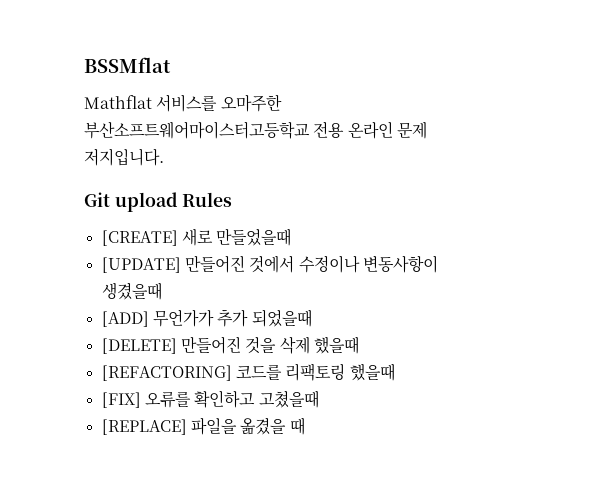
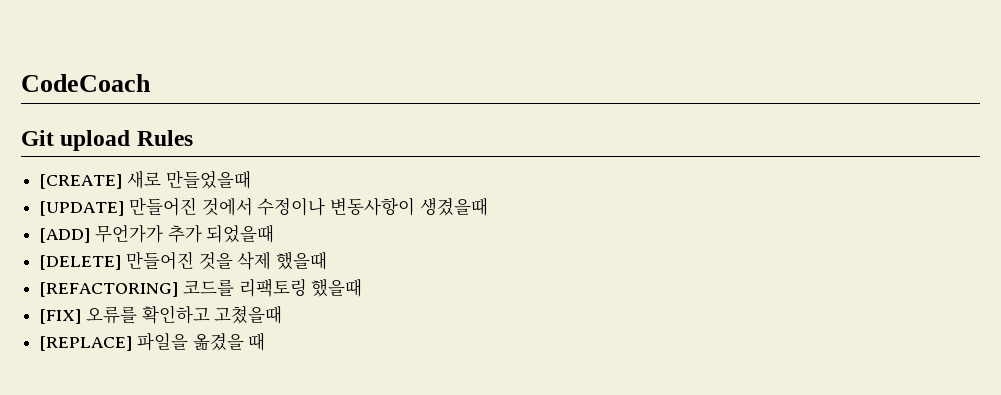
- BSSMflat
- Mathflat 서비스를 오마주한 부산소프트웨어마이스터고등학교 전용 온라인 문제 저지입니다.
+ CodeCoach

